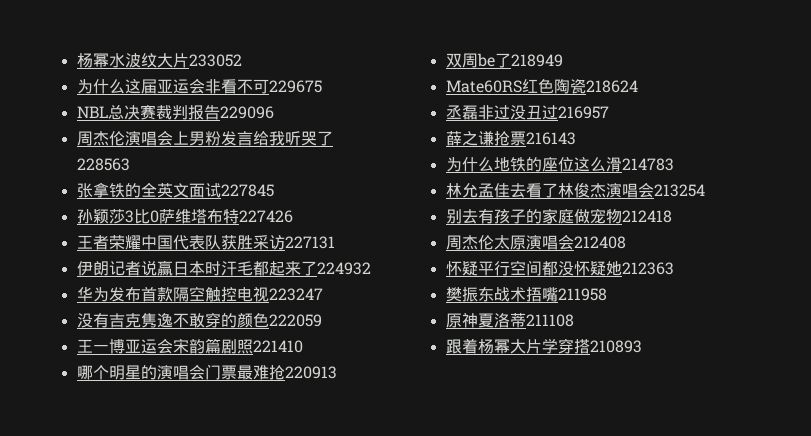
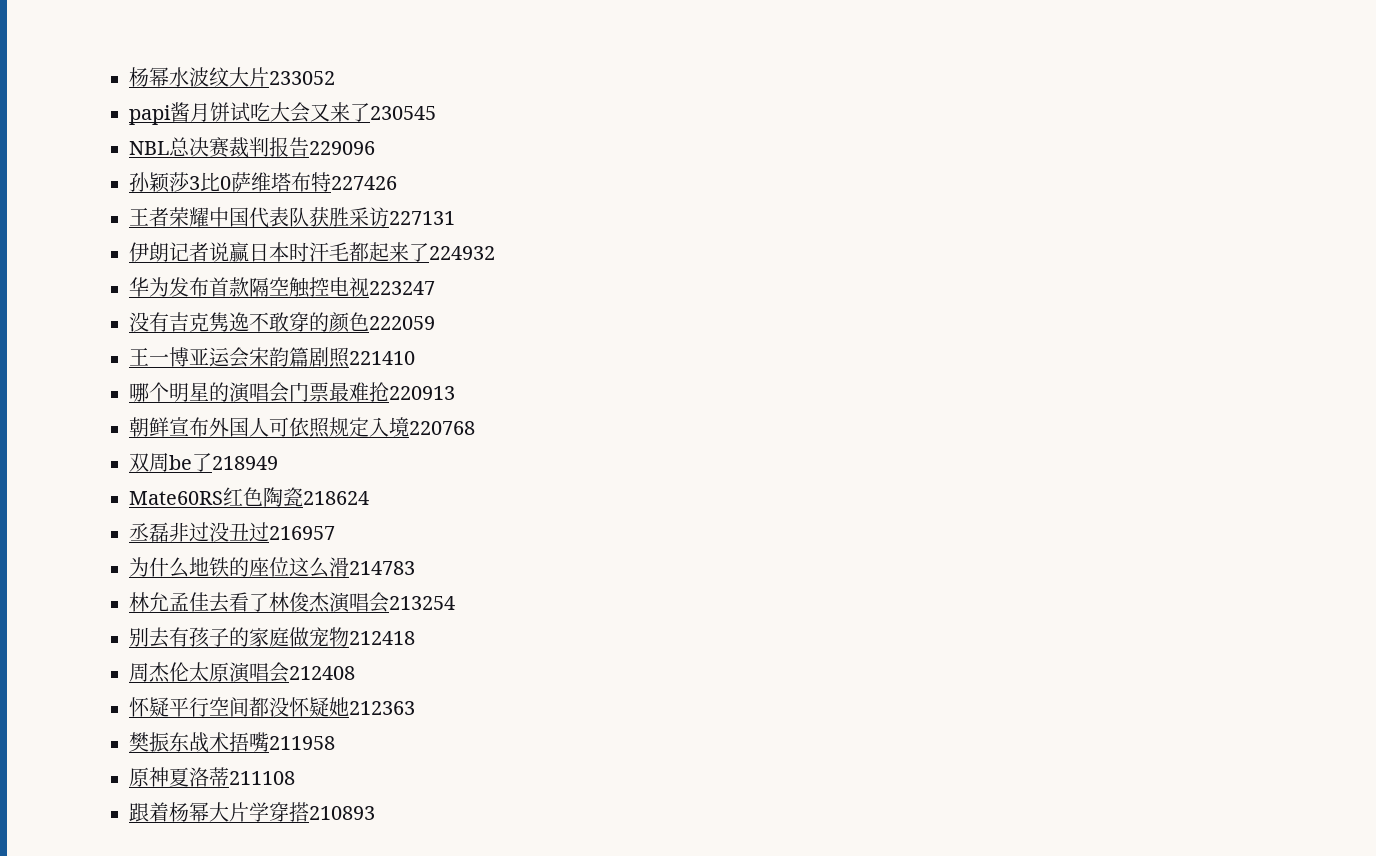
- 为什么这届亚运会非看不可229675
+ papi酱月饼试吃大会又来了230545
- 周杰伦演唱会上男粉发言给我听哭了228563
- 张拿铁的全英文面试227845
+ 朝鲜宣布外国人可依照规定入境220768
- 薛之谦抢票216143

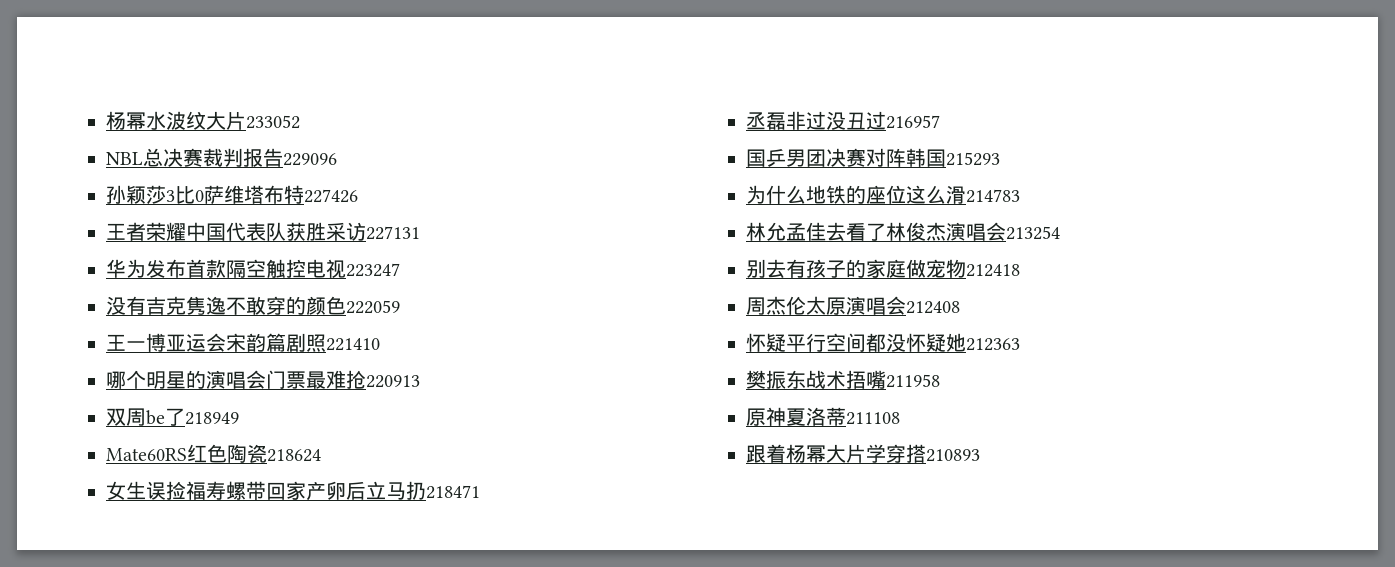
- papi酱月饼试吃大会又来了230545
- 伊朗记者说赢日本时汗毛都起来了224932
- 朝鲜宣布外国人可依照规定入境220768
+ 女生误捡福寿螺带回家产卵后立马扔218471
+ 国乒男团决赛对阵韩国215293

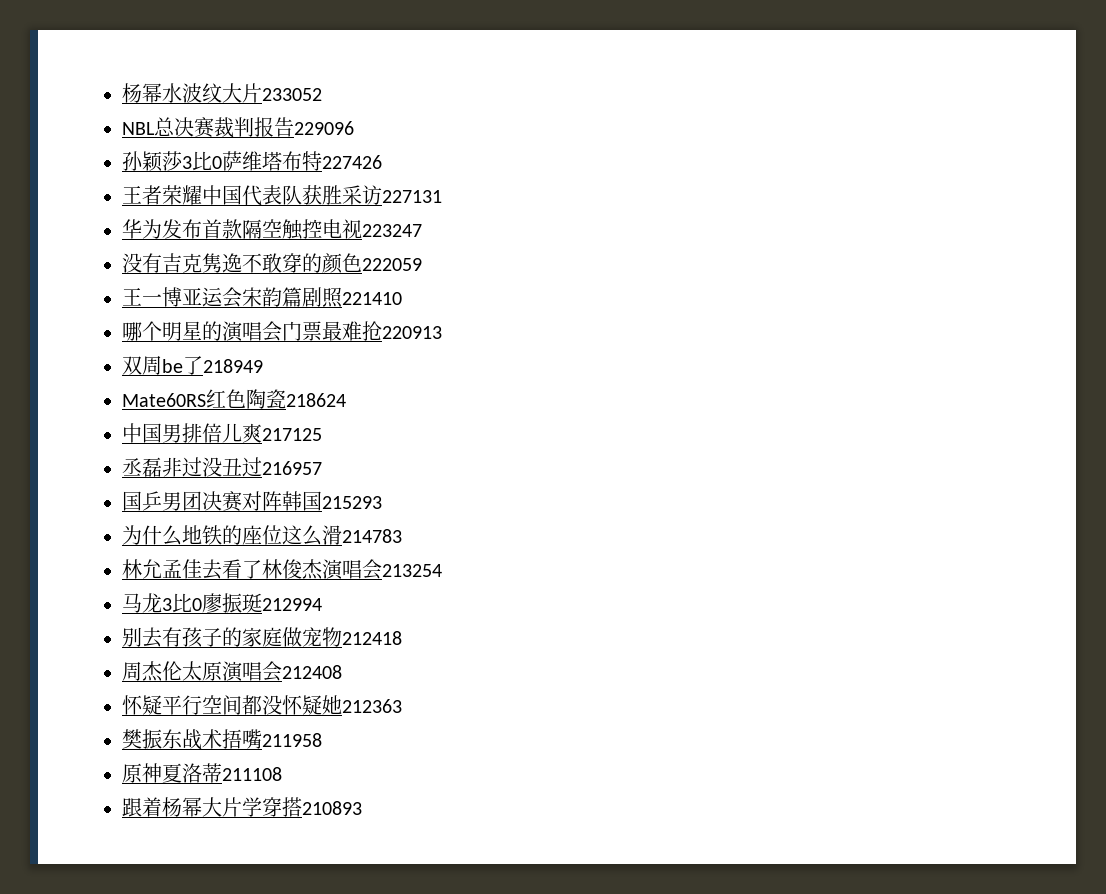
- 女生误捡福寿螺带回家产卵后立马扔218471
+ 中国男排倍儿爽217125
+ 马龙3比0廖振珽212994

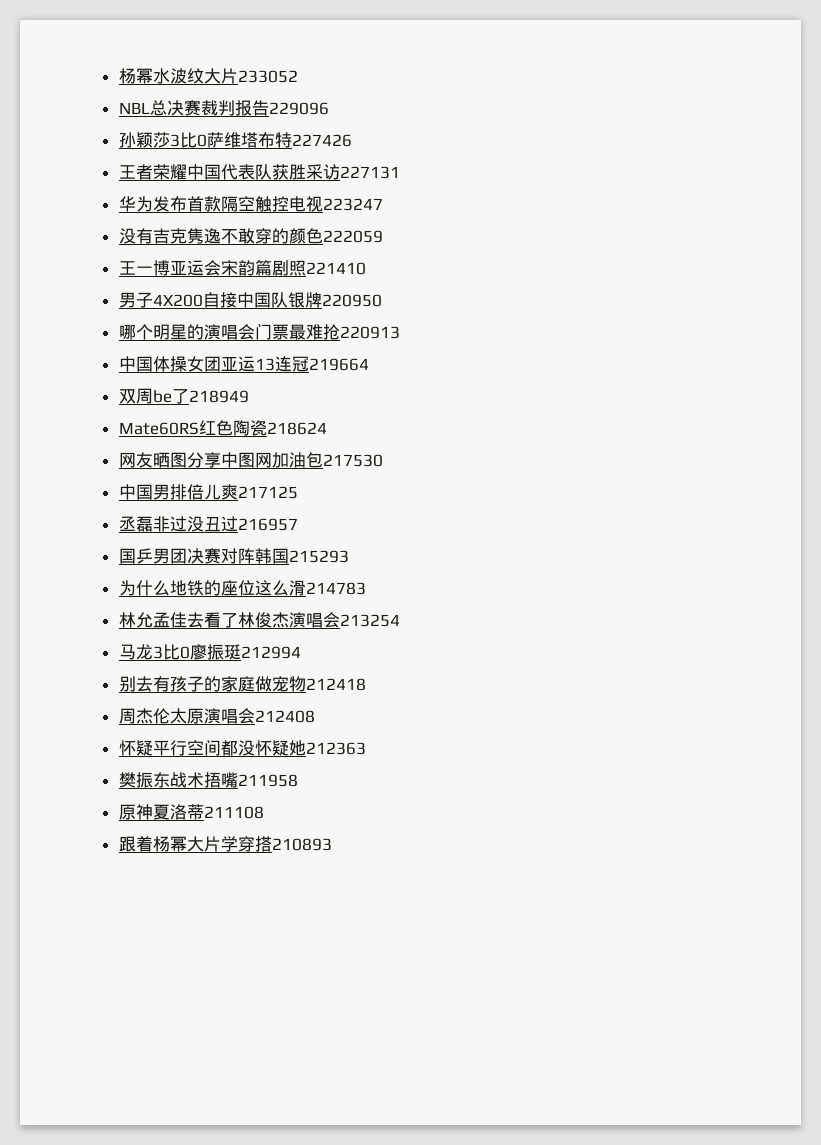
+ 男子4X200自接中国队银牌220950
+ 中国体操女团亚运13连冠219664
+ 网友晒图分享中图网加油包217530

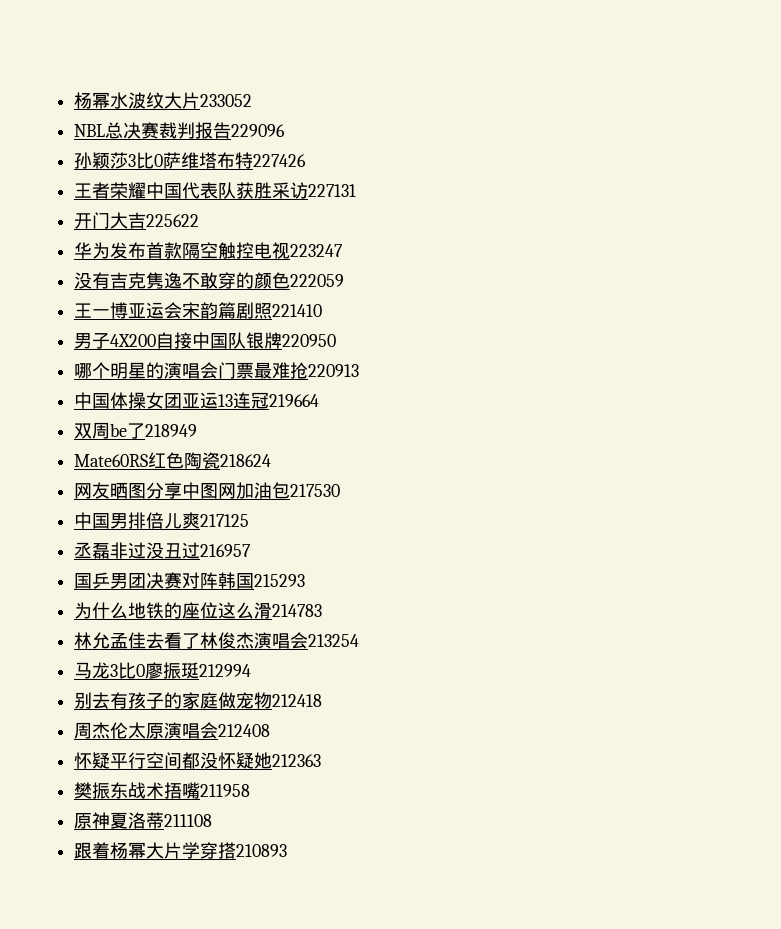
+ 开门大吉225622

